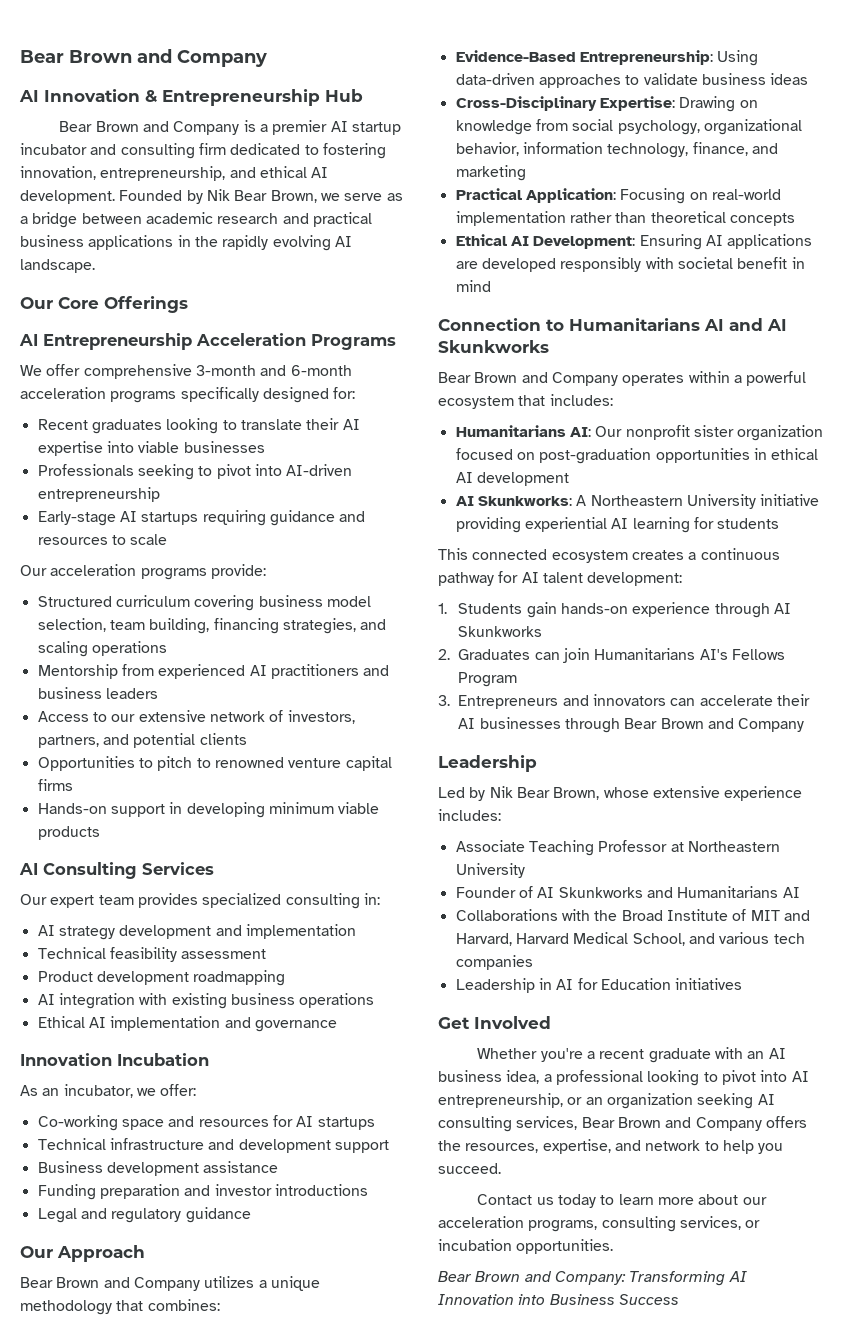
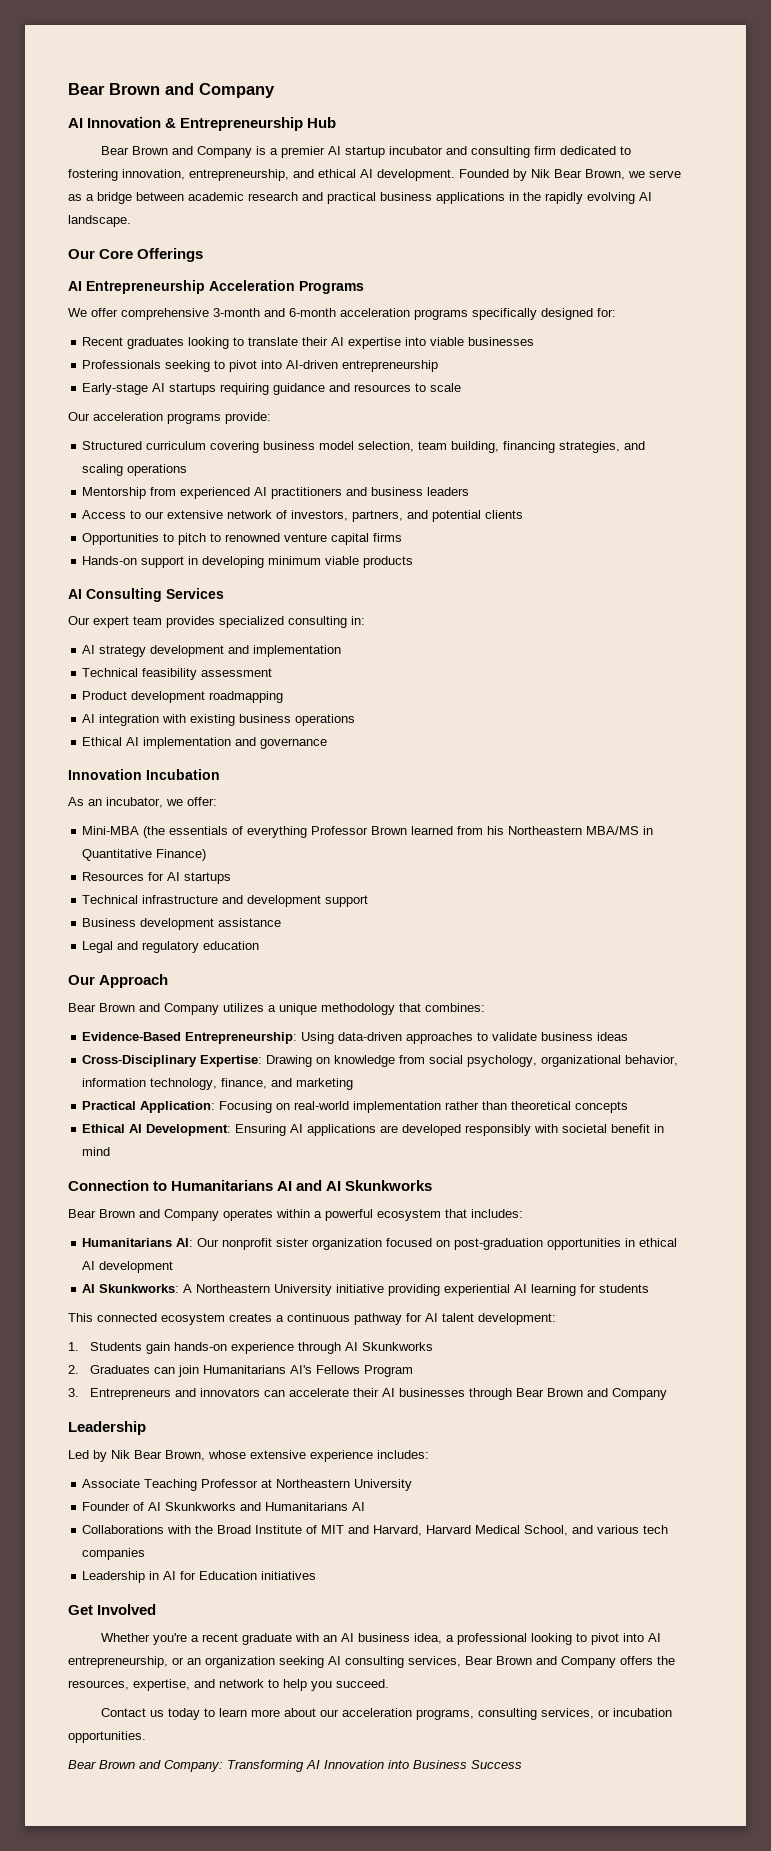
- Co-working space and resources for AI startups
+ Mini-MBA (the essentials of everything Professor Brown learned from his Northeastern MBA/MS in Quantitative Finance)
+ Resources for AI startups
- Funding preparation and investor introductions
- Legal and regulatory guidance
+ Legal and regulatory education

